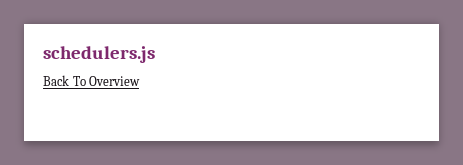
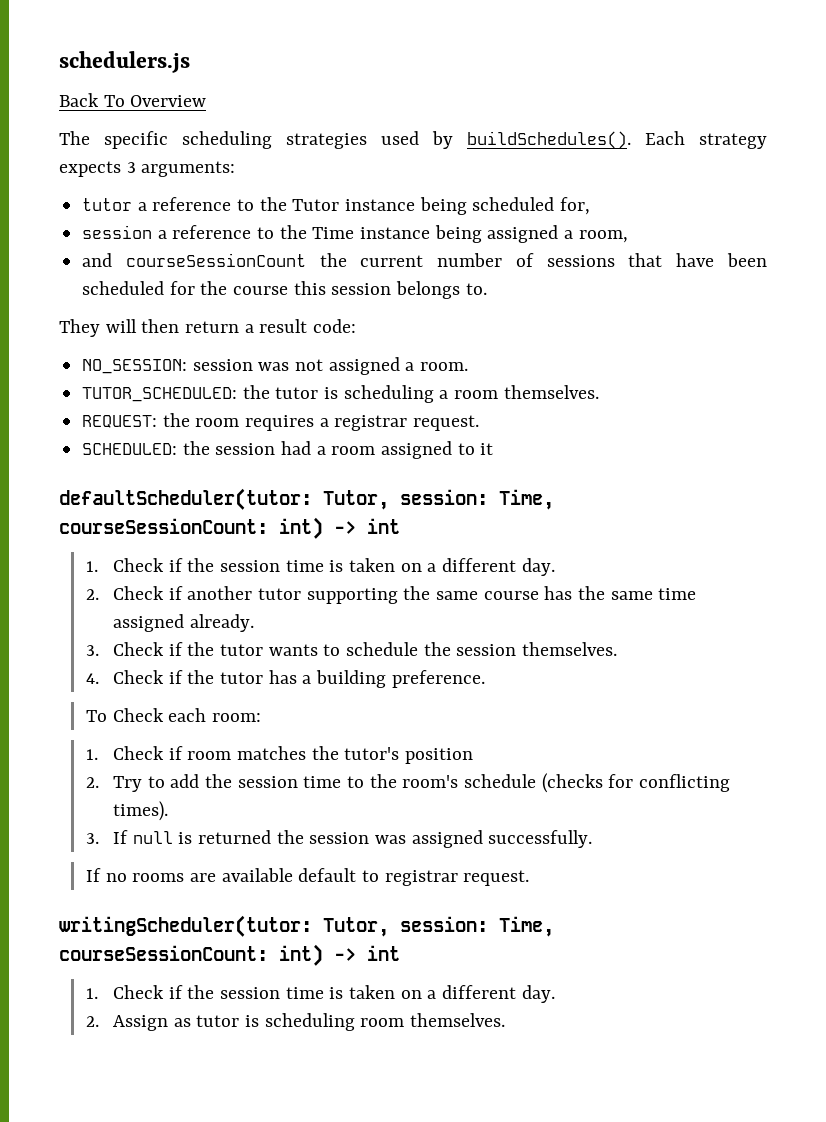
+ The specific scheduling strategies used by buildSchedules(). Each strategy expects 3 arguments:
+ tutor a reference to the Tutor instance being scheduled for,
+ session a reference to the Time instance being assigned a room,
+ and courseSessionCount the current number of sessions that have been scheduled for the course this session belongs to.
+ They will then return a result code:
+ NO_SESSION: session was not assigned a room.
+ TUTOR_SCHEDULED: the tutor is scheduling a room themselves.
+ REQUEST: the room requires a registrar request.
+ SCHEDULED: the session had a room assigned to it
+ defaultScheduler(tutor: Tutor, session: Time, courseSessionCount: int) -> int
+ 1. Check if the session time is taken on a different day.
+ 2. Check if another tutor supporting the same course has the same time assigned already.
+ 3. Check if the tutor wants to schedule the session themselves.
+ 4. Check if the tutor has a building preference.
+ To Check each room:
+ 1. Check if room matches the tutor's position
+ 2. Try to add the session time to the room's schedule (checks for conflicting times).
+ 3. If null is returned the session was assigned successfully.
+ If no rooms are available default to registrar request.
+ writingScheduler(tutor: Tutor, session: Time, courseSessionCount: int) -> int
+ 1. Check if the session time is taken on a different day.
+ 2. Assign as tutor is scheduling room themselves.

